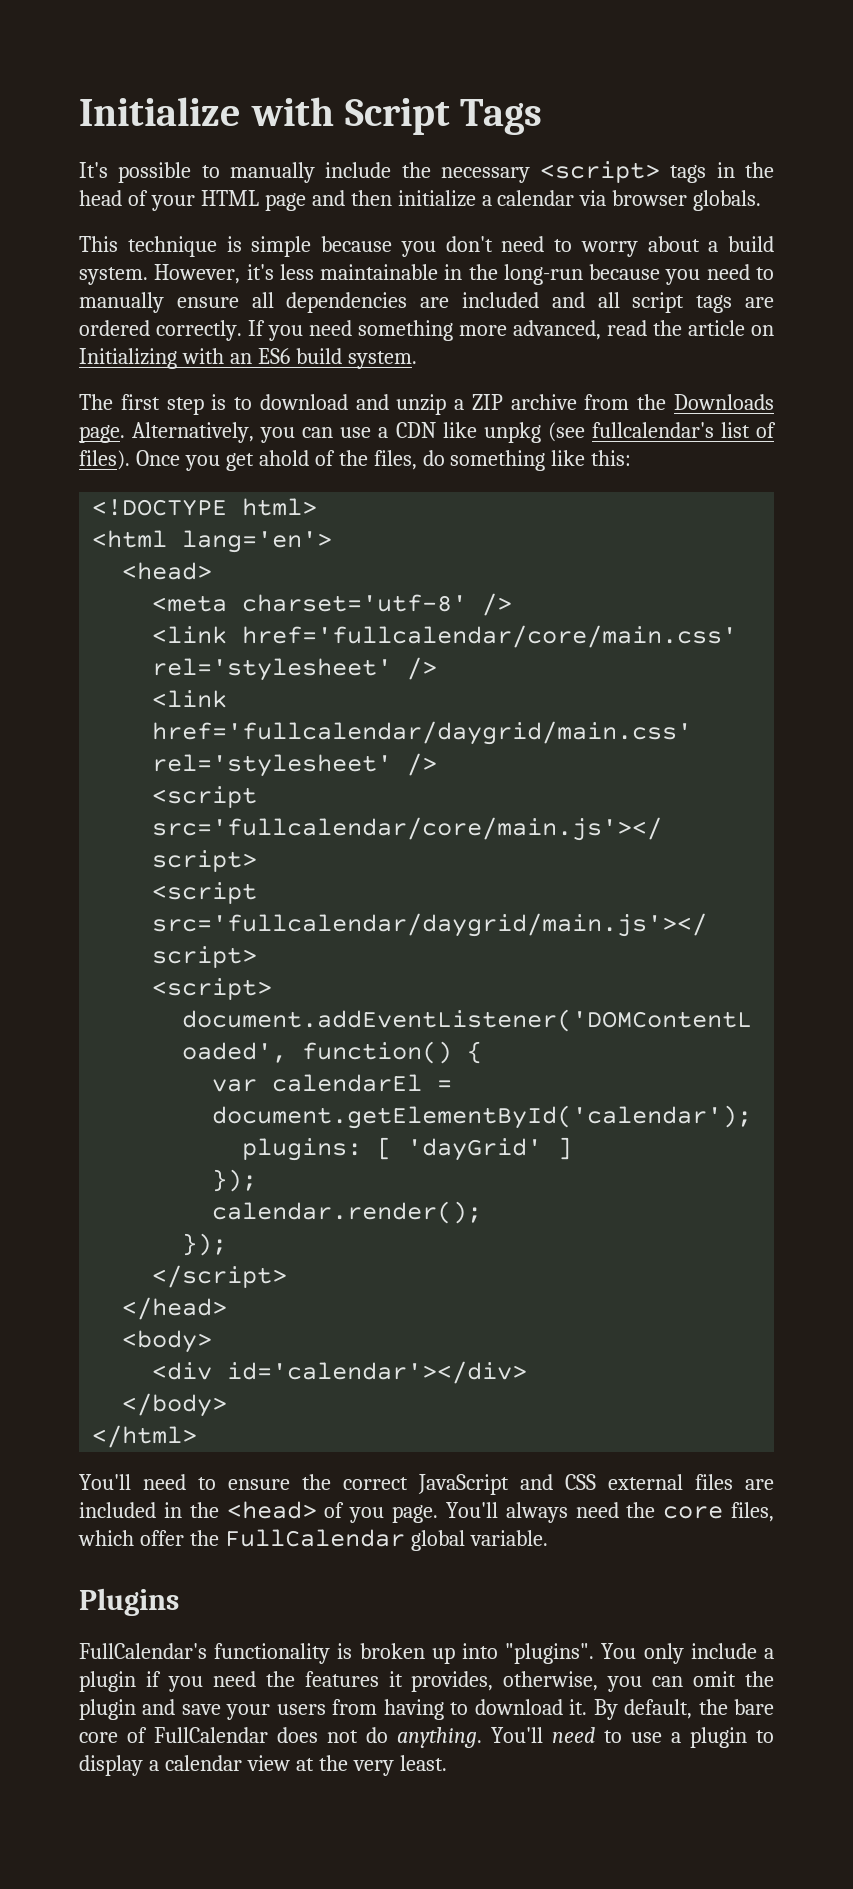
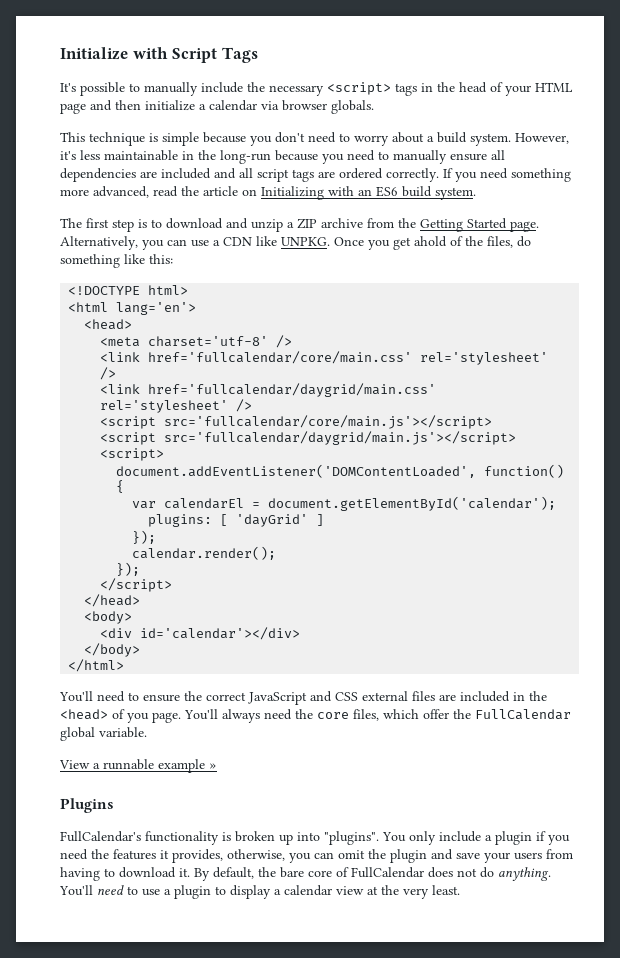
- The first step is to download and unzip a ZIP archive from the Downloads page.
+ The first step is to download and unzip a ZIP archive from the Getting Started page.
- Alternatively, you can use a CDN like unpkg (see fullcalendar's list of files).
+ Alternatively, you can use a CDN like UNPKG.
+ View a runnable example »

